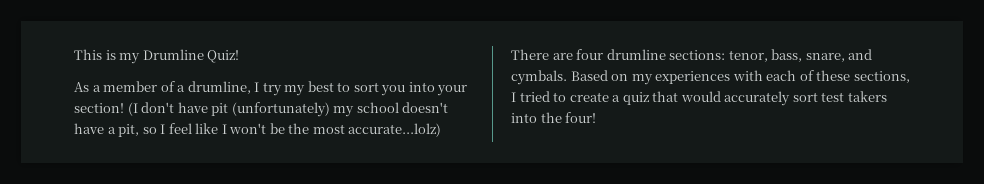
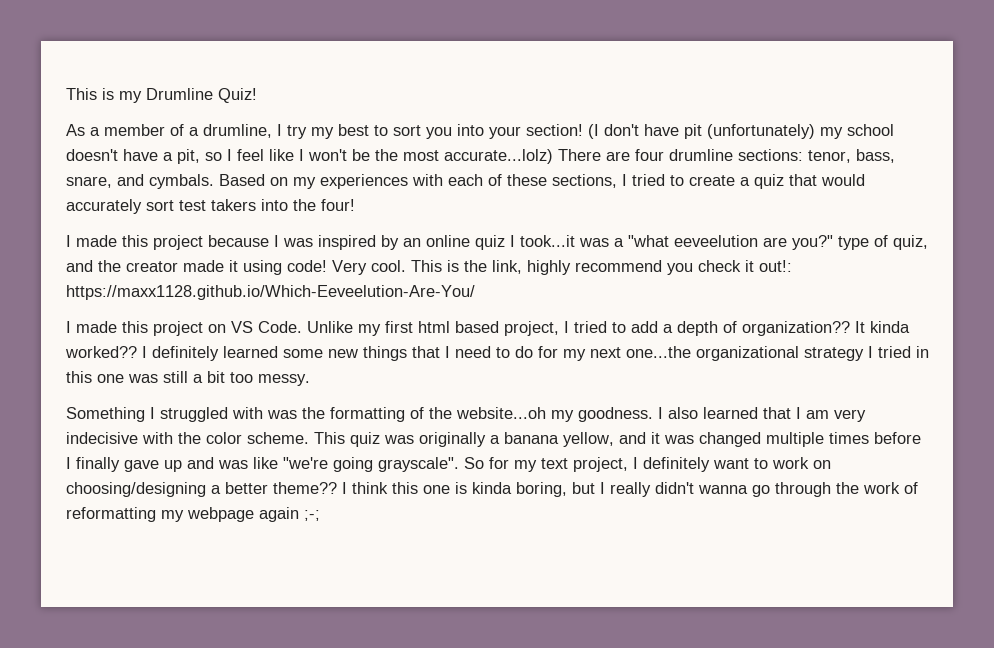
+ I made this project because I was inspired by an online quiz I took...it was a "what eeveelution are you?" type of quiz, and the creator made it using code! Very cool. This is the link, highly recommend you check it out!: https://maxx1128.github.io/Which-Eeveelution-Are-You/
+ I made this project on VS Code. Unlike my first html based project, I tried to add a depth of organization?? It kinda worked?? I definitely learned some new things that I need to do for my next one...the organizational strategy I tried in this one was still a bit too messy.
+ Something I struggled with was the formatting of the website...oh my goodness. I also learned that I am very indecisive with the color scheme. This quiz was originally a banana yellow, and it was changed multiple times before I finally gave up and was like "we're going grayscale". So for my text project, I definitely want to work on choosing/designing a better theme?? I think this one is kinda boring, but I really didn't wanna go through the work of reformatting my webpage again ;-;

